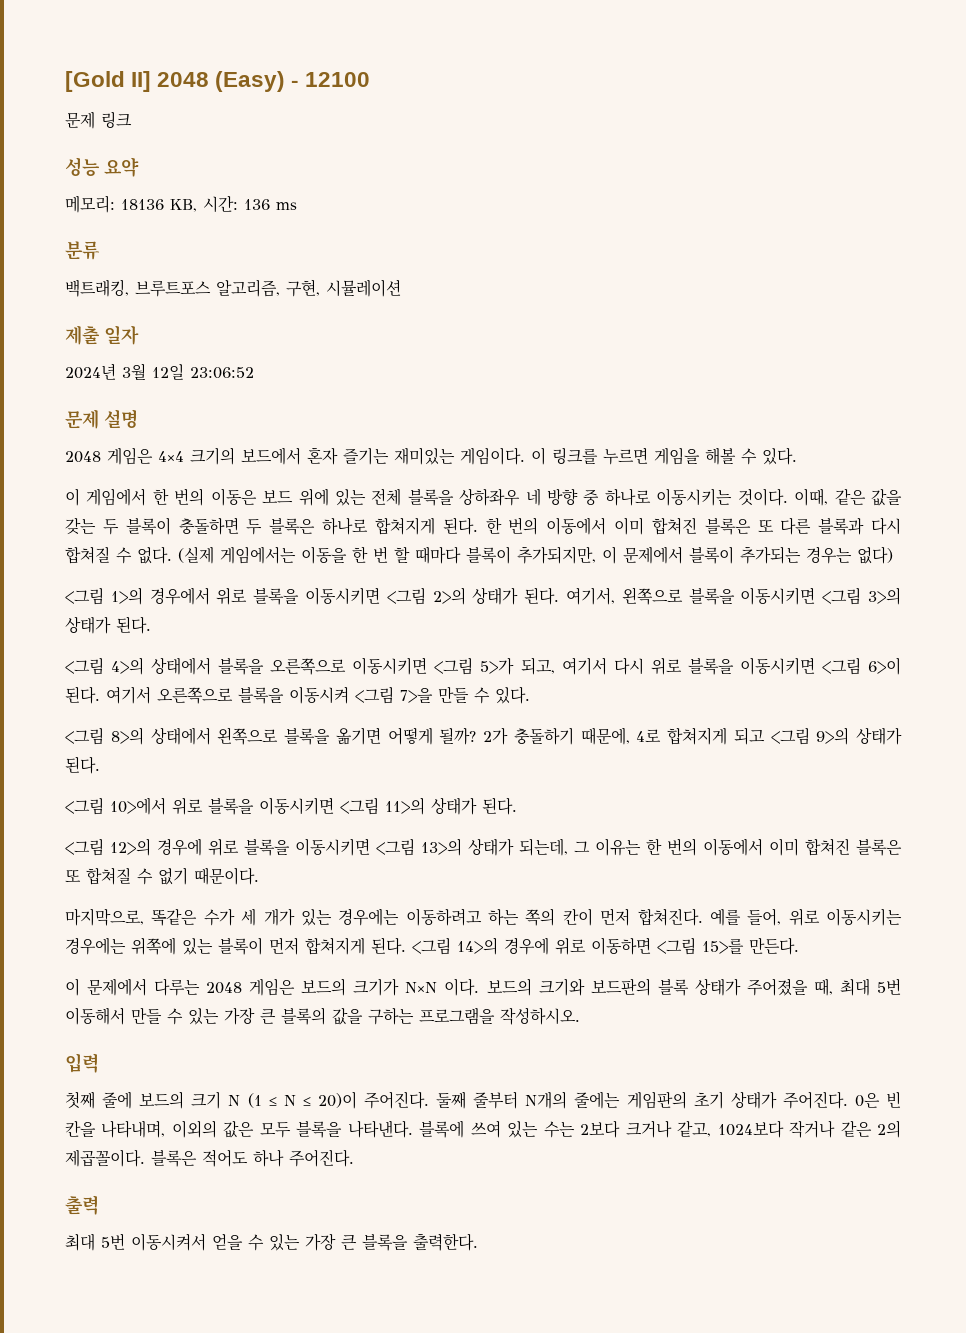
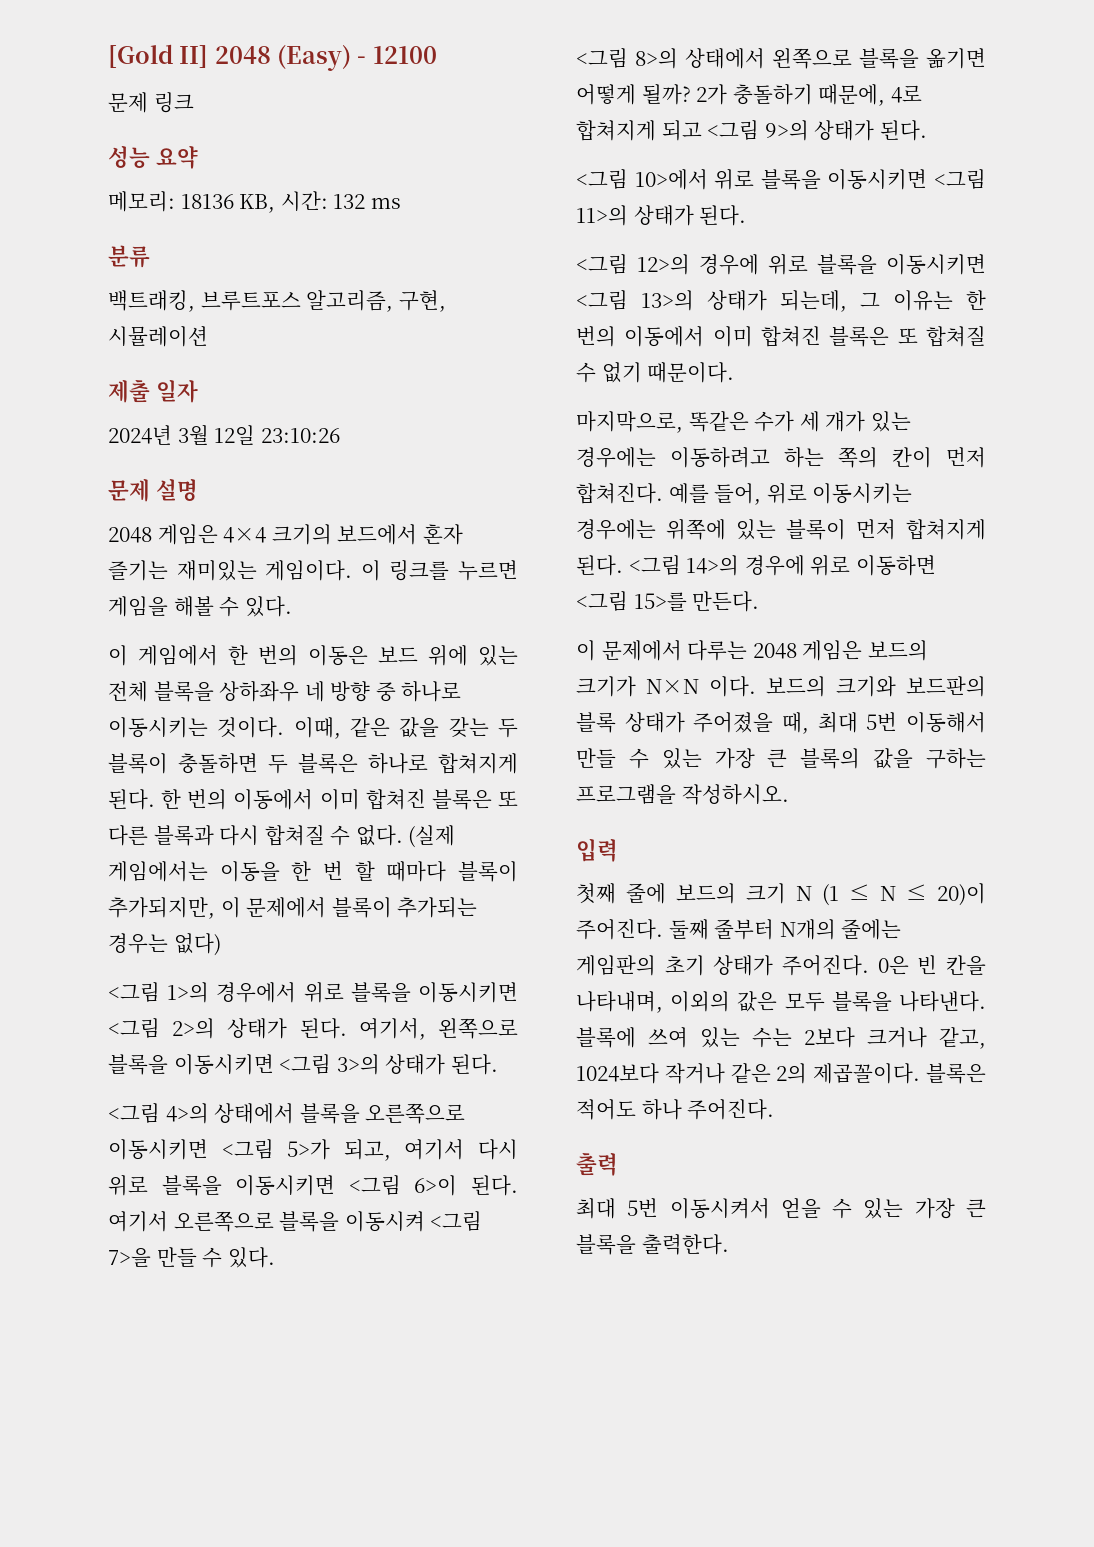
- 메모리: 18136 KB, 시간: 136 ms
+ 메모리: 18136 KB, 시간: 132 ms
- 2024년 3월 12일 23:06:52
+ 2024년 3월 12일 23:10:26

